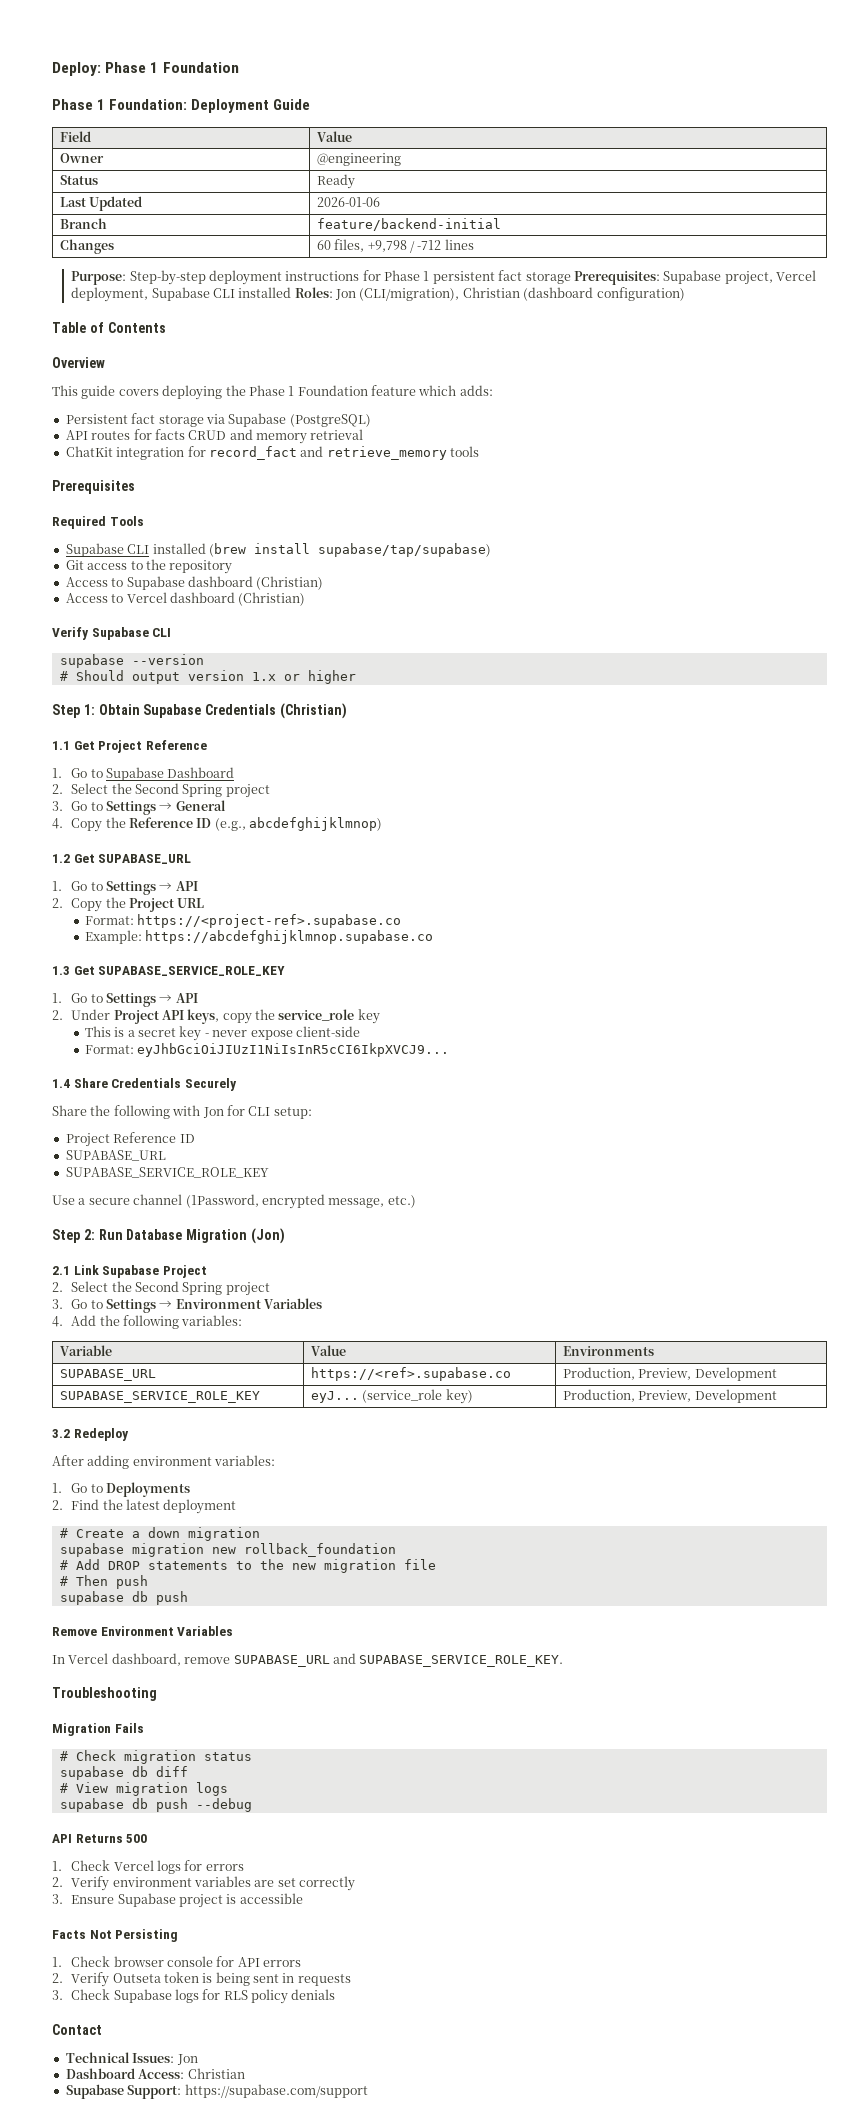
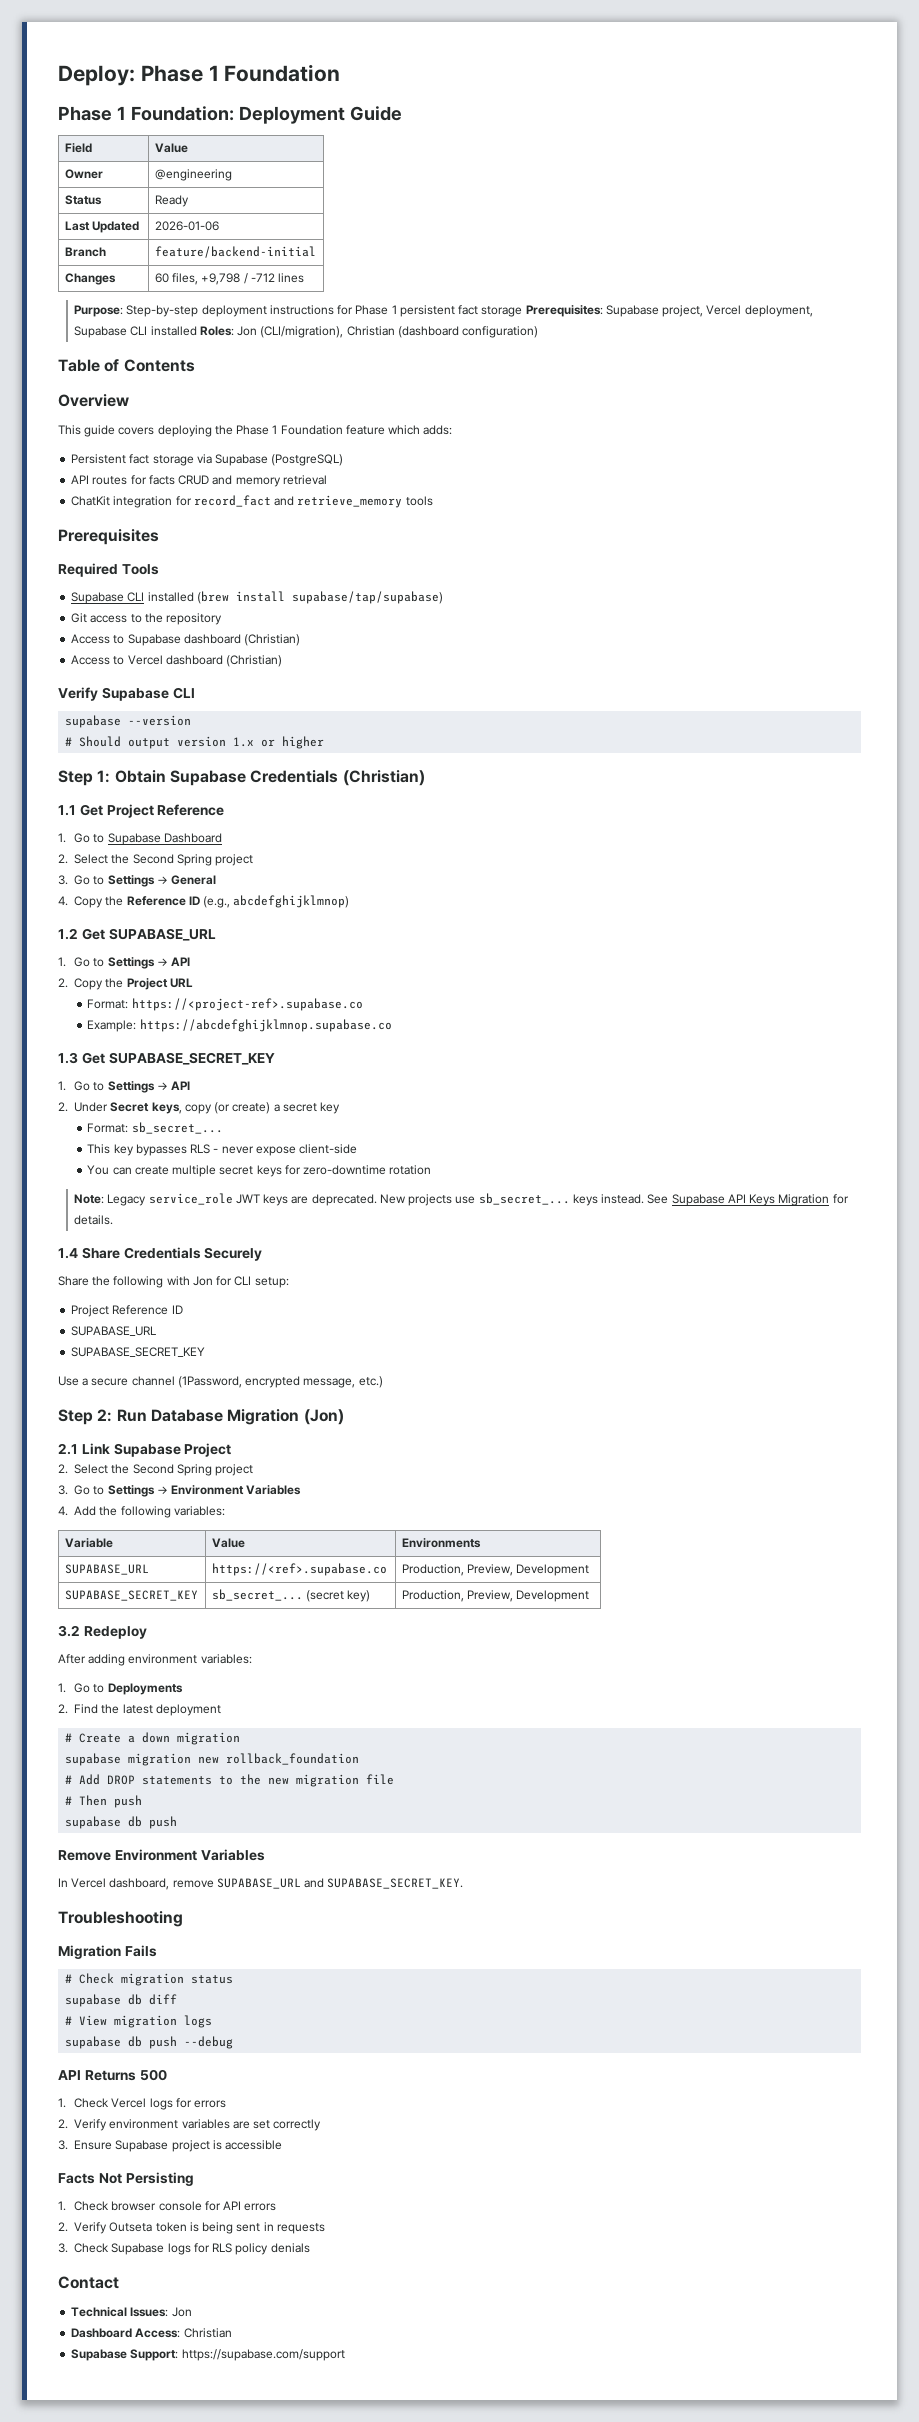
- 1.3 Get SUPABASE_SERVICE_ROLE_KEY
+ 1.3 Get SUPABASE_SECRET_KEY
- 2. Under Project API keys, copy the service_role key
- This is a secret key - never expose client-side
- Format: eyJhbGciOiJIUzI1NiIsInR5cCI6IkpXVCJ9...
+ 2. Under Secret keys, copy (or create) a secret key
+ Format: sb_secret_...
+ This key bypasses RLS - never expose client-side
+ You can create multiple secret keys for zero-downtime rotation
+ Note: Legacy service_role JWT keys are deprecated. New projects use sb_secret_... keys instead. See Supabase API Keys Migration for details.
  Project Reference ID
  SUPABASE_URL
- SUPABASE_SERVICE_ROLE_KEY
+ SUPABASE_SECRET_KEY
- SUPABASE_SERVICE_ROLE_KEY | eyJ... (service_role key) | Production, Preview, Development
+ SUPABASE_SECRET_KEY | sb_secret_... (secret key) | Production, Preview, Development
- In Vercel dashboard, remove SUPABASE_URL and SUPABASE_SERVICE_ROLE_KEY.
+ In Vercel dashboard, remove SUPABASE_URL and SUPABASE_SECRET_KEY.

